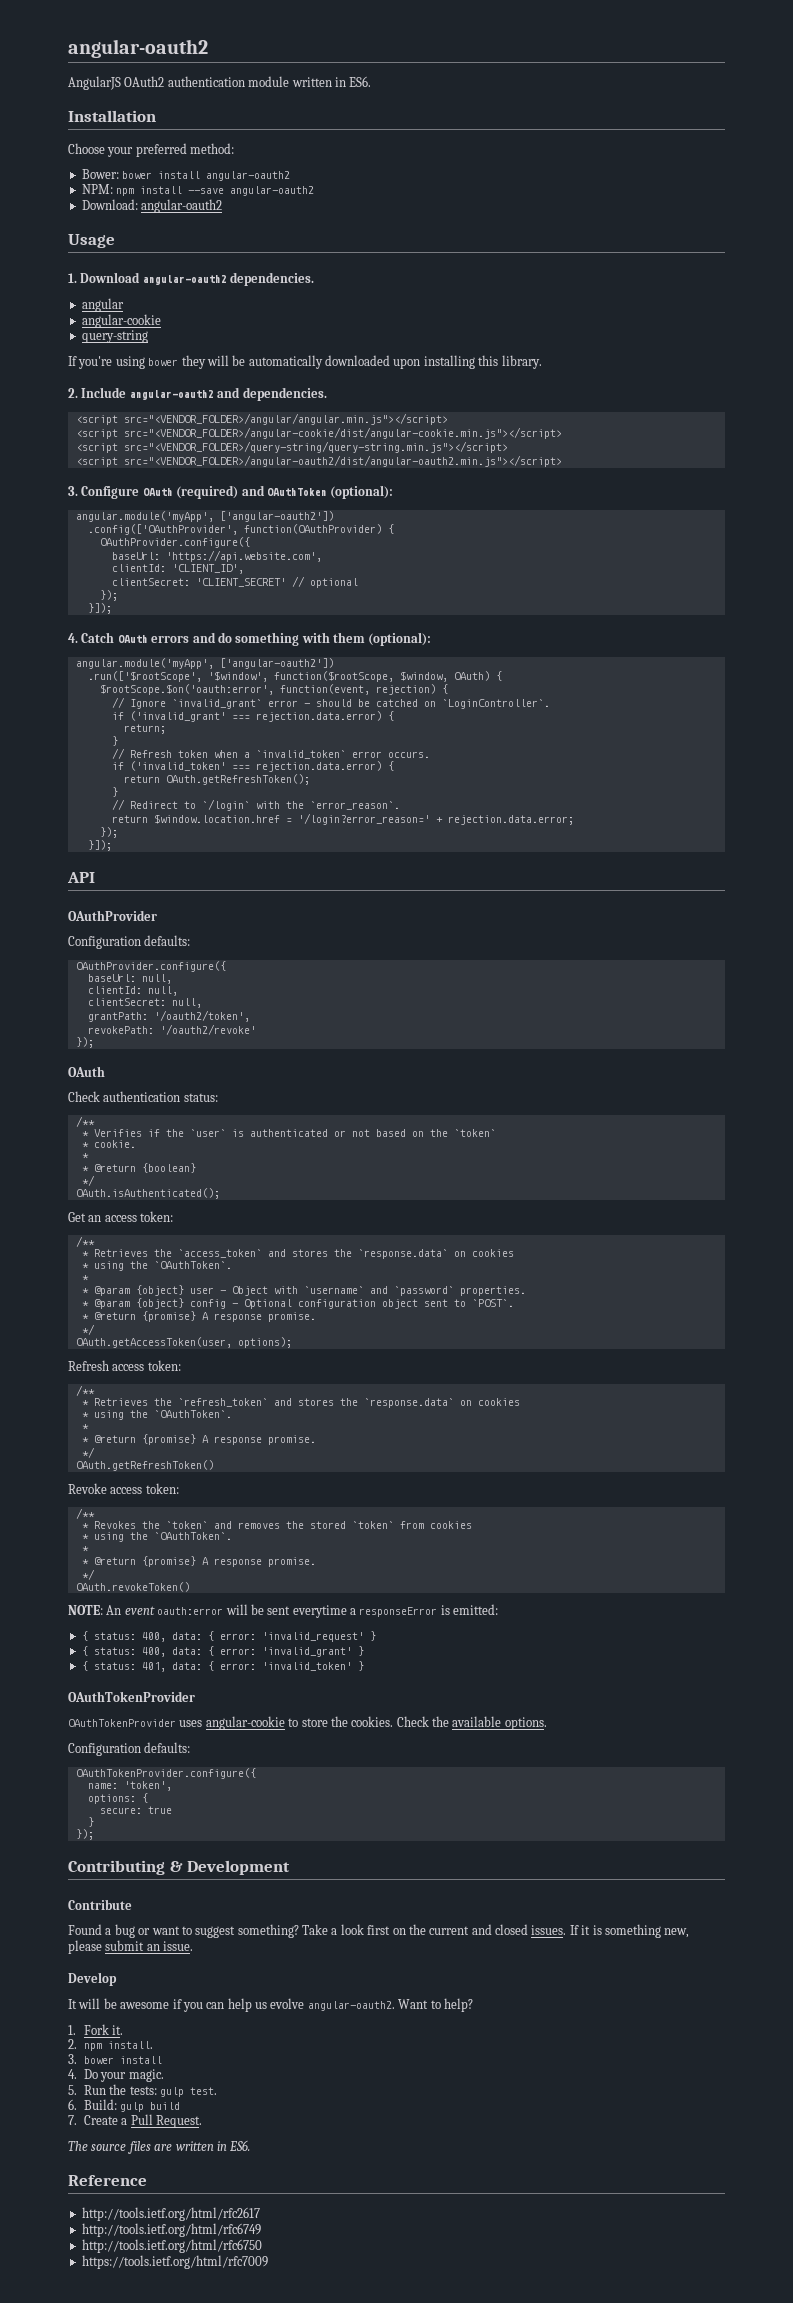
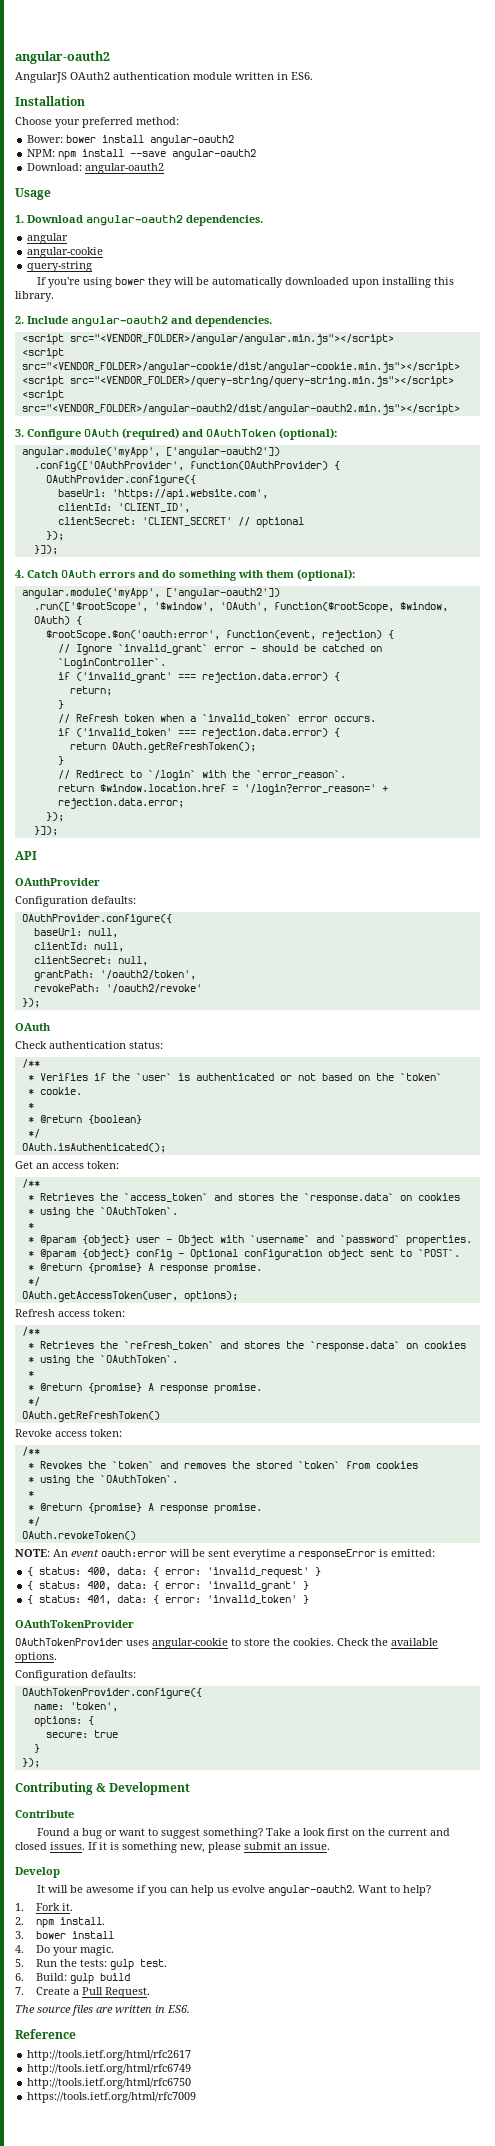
- .run(['$rootScope', '$window', function($rootScope, $window, OAuth) {
+ .run(['$rootScope', '$window', 'OAuth', function($rootScope, $window, OAuth) {

